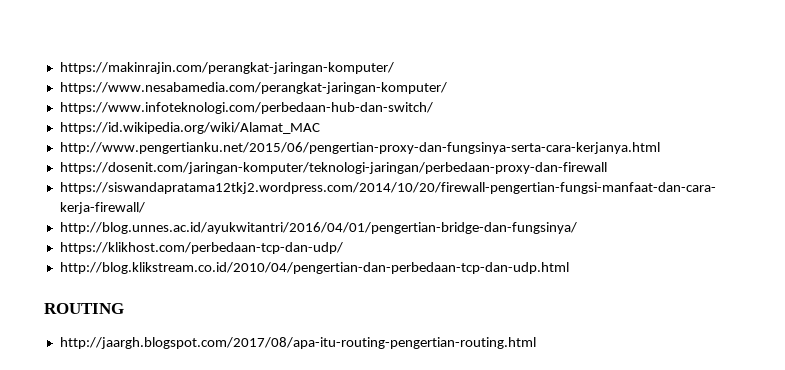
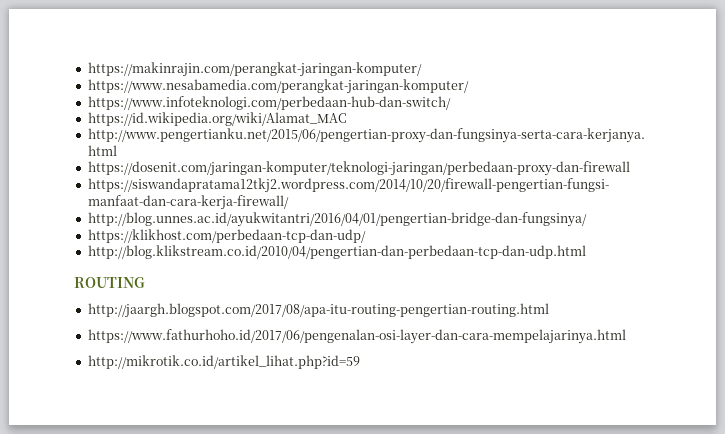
+ https://www.fathurhoho.id/2017/06/pengenalan-osi-layer-dan-cara-mempelajarinya.html
+ http://mikrotik.co.id/artikel_lihat.php?id=59

